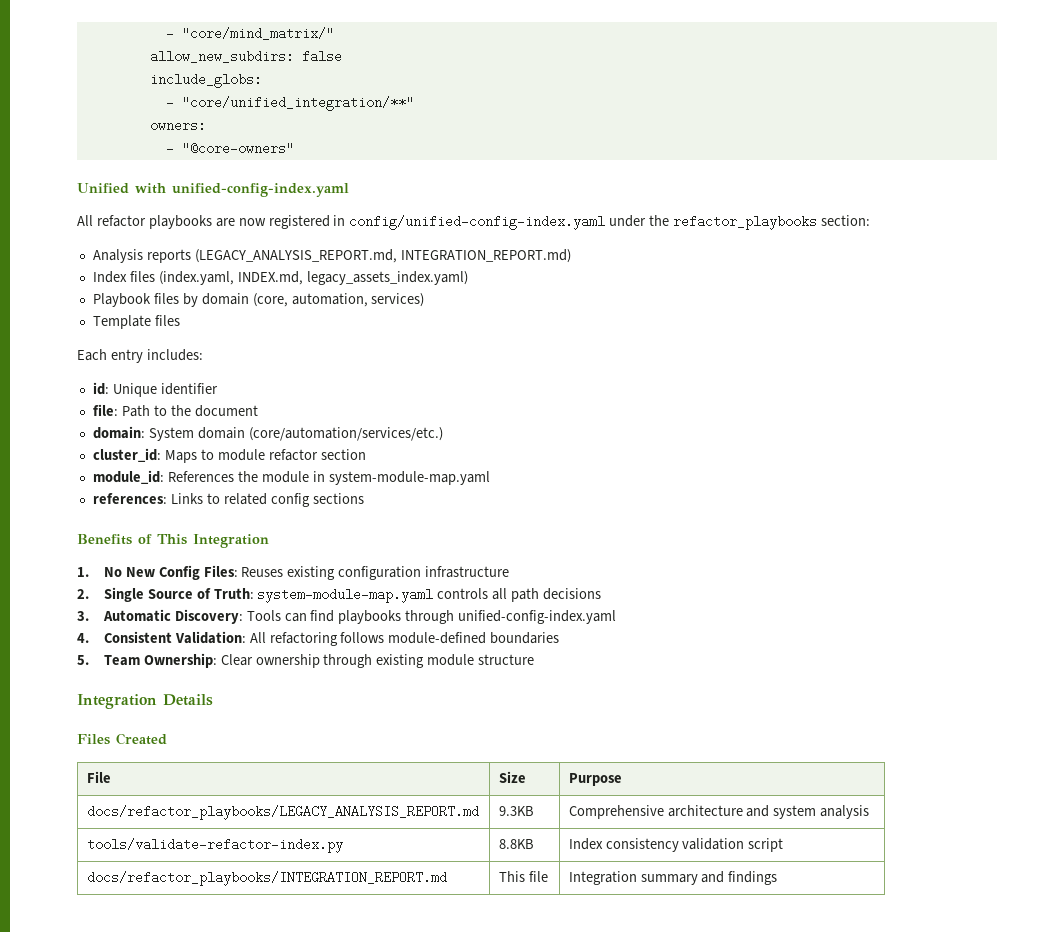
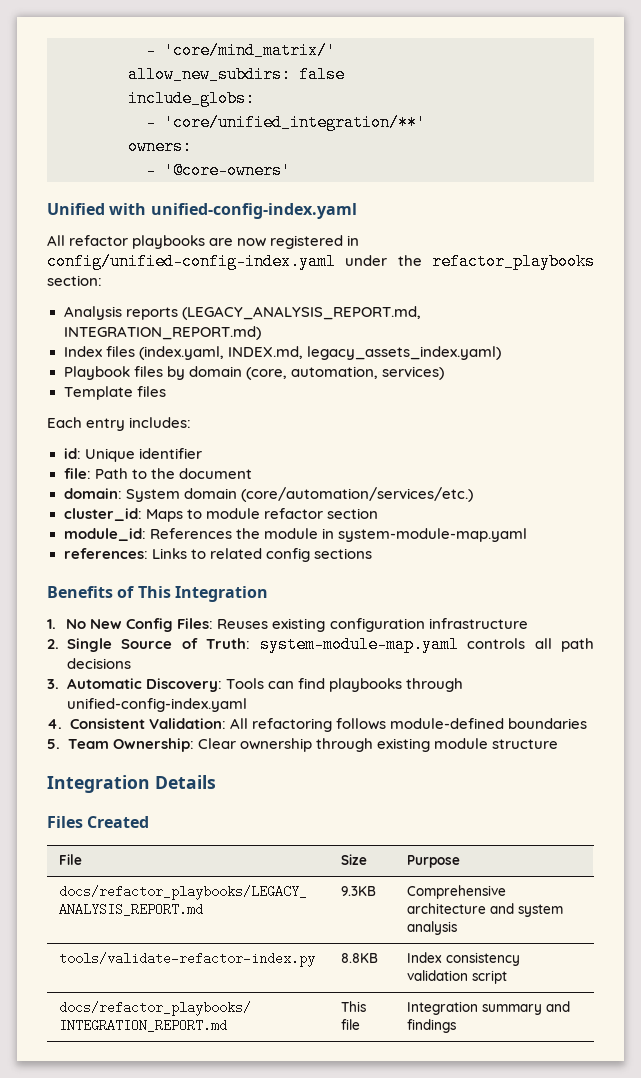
- - "core/mind_matrix/"
+ - 'core/mind_matrix/'
- - "core/unified_integration/**"
+ - 'core/unified_integration/**'
- - "@core-owners"
+ - '@core-owners'

